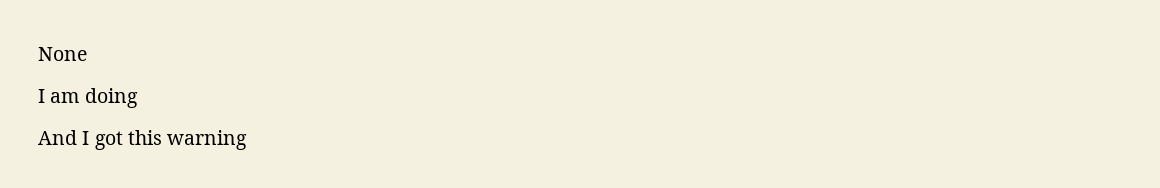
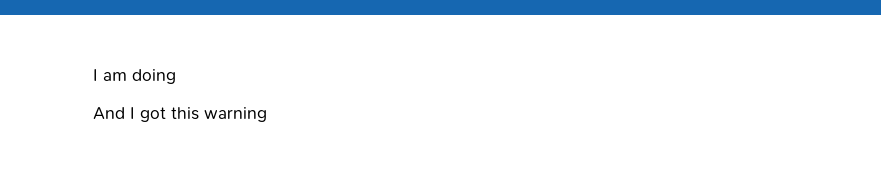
- None

